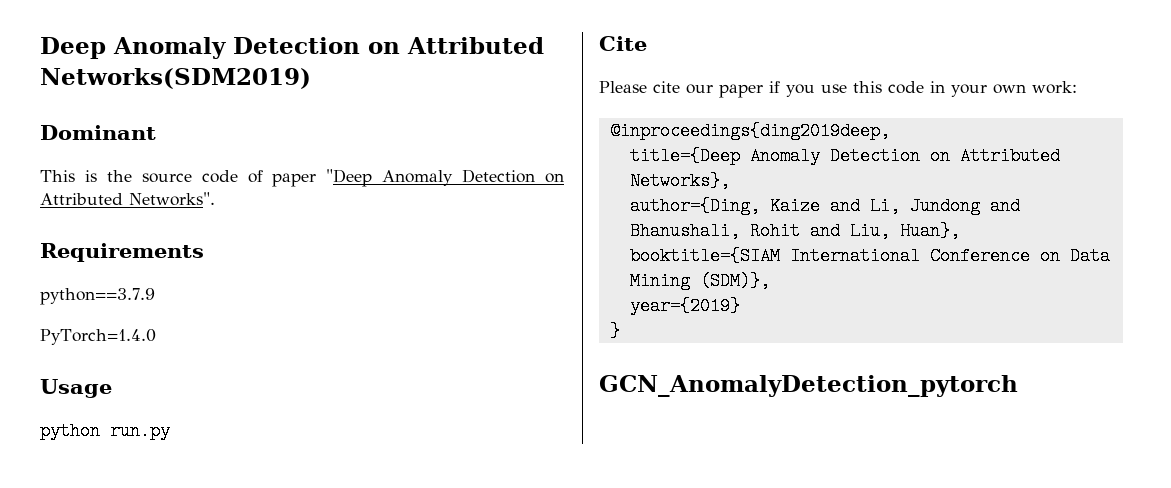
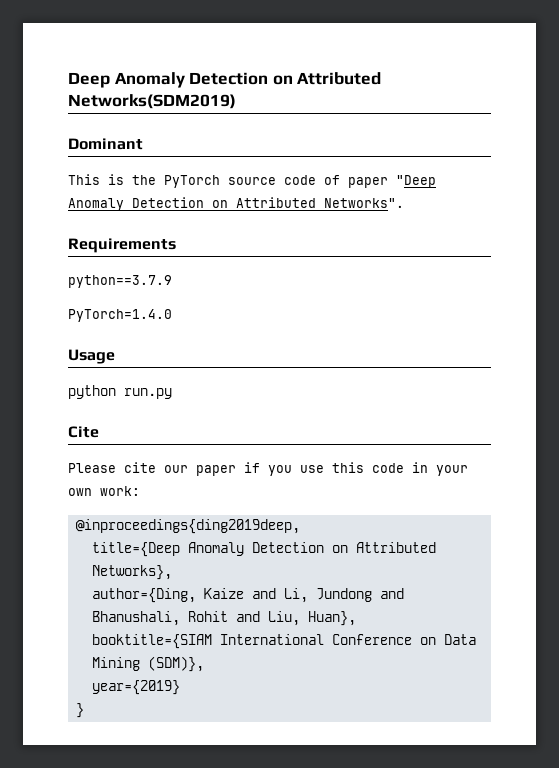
- This is the source code of paper "Deep Anomaly Detection on Attributed Networks".
+ This is the PyTorch source code of paper "Deep Anomaly Detection on Attributed Networks".
- GCN_AnomalyDetection_pytorch

